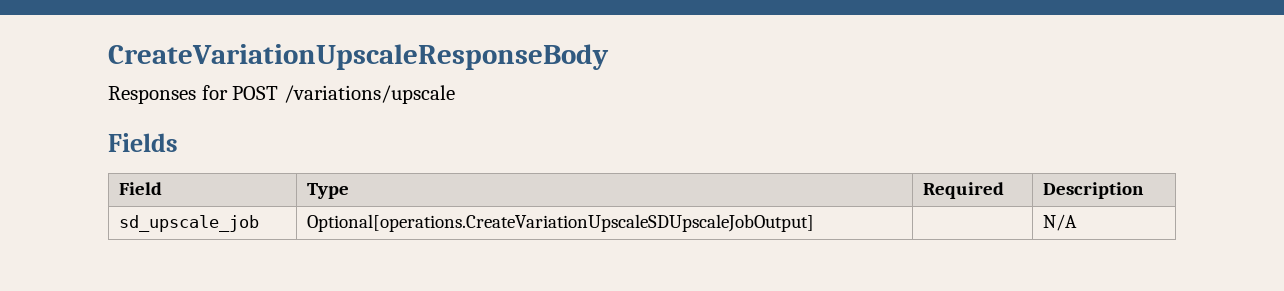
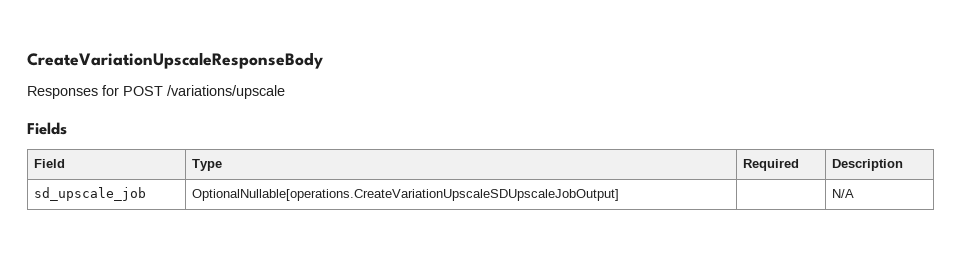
- sd_upscale_job | Optional[operations.CreateVariationUpscaleSDUpscaleJobOutput] | | N/A
+ sd_upscale_job | OptionalNullable[operations.CreateVariationUpscaleSDUpscaleJobOutput] | | N/A

